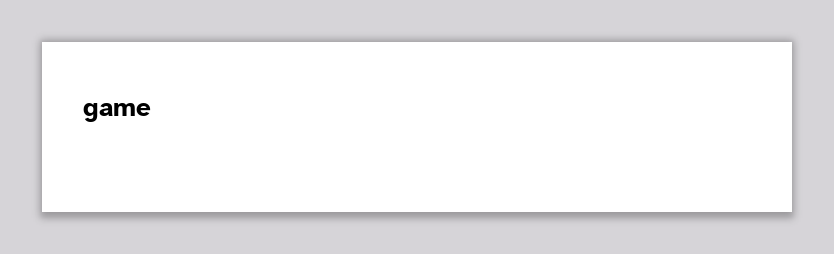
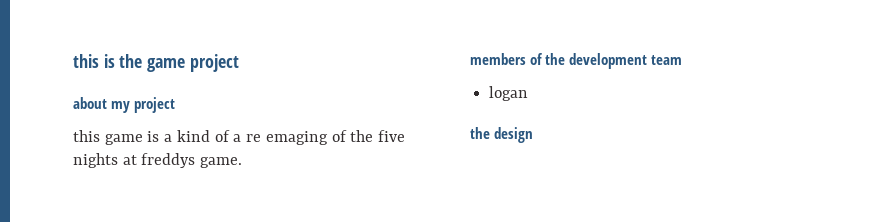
- game
+ this is the game project
+ about my project
+ this game is a kind of a re emaging of the five nights at freddys game.
+ members of the development team
+ logan
+ the design

